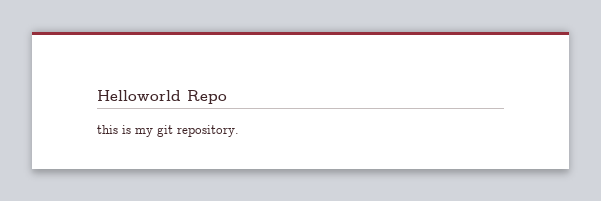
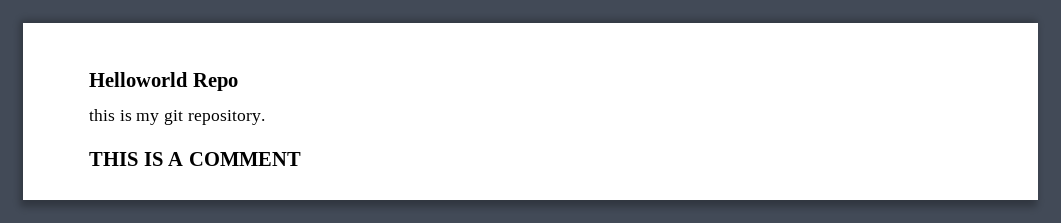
+ THIS IS A COMMENT

